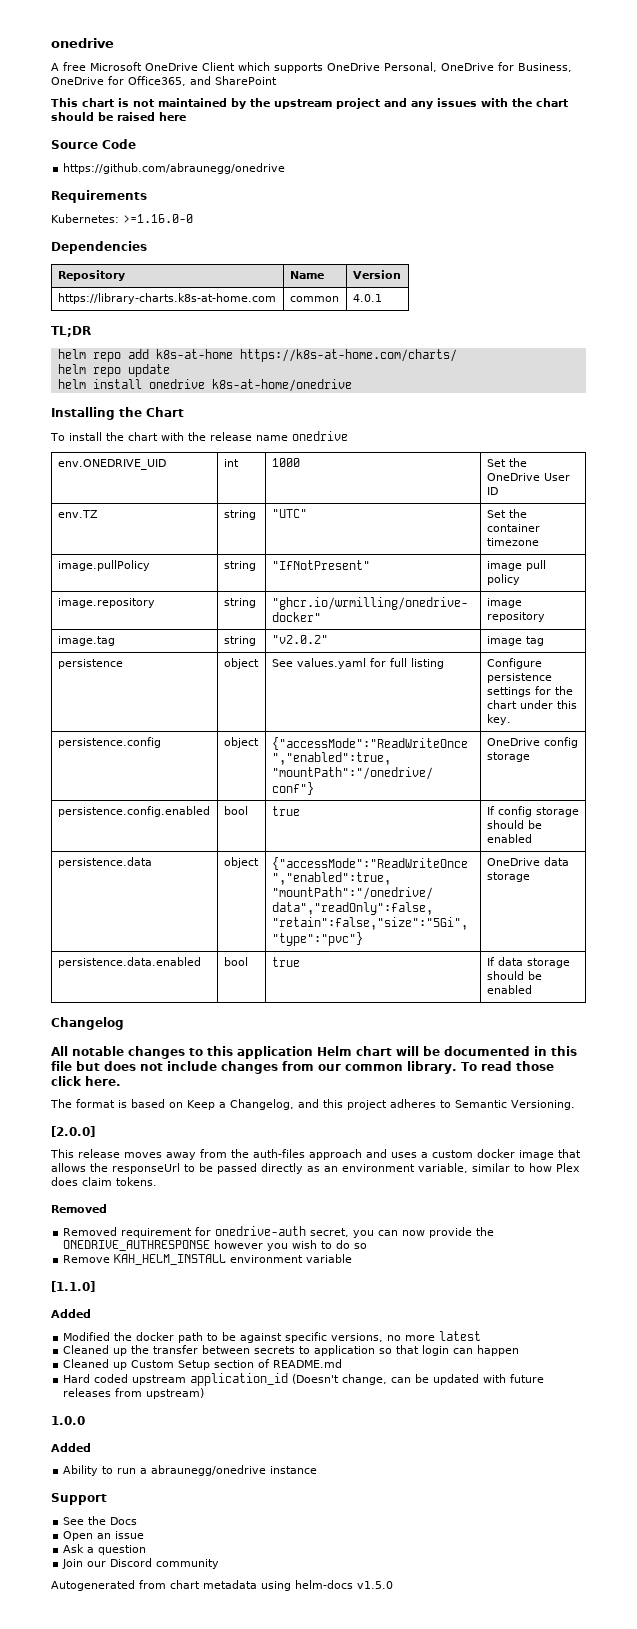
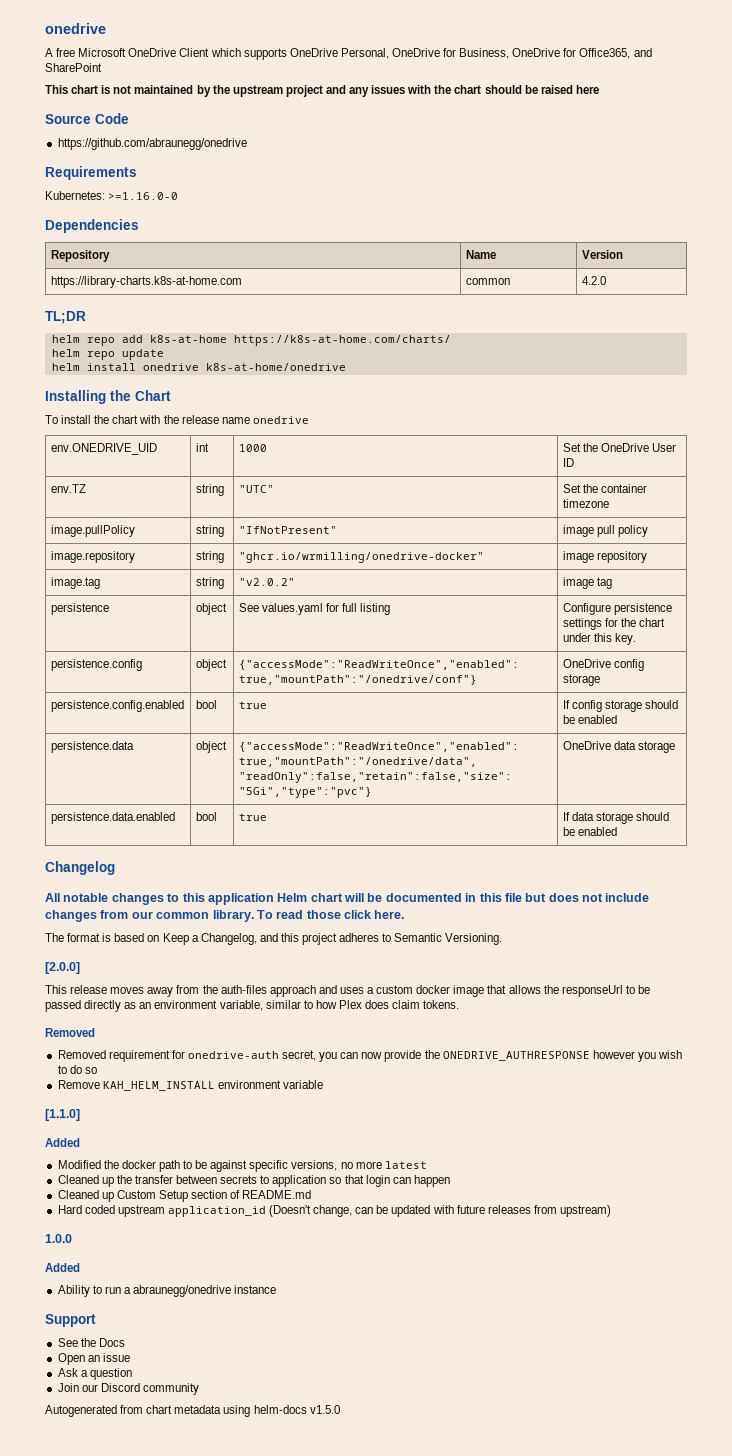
- https://library-charts.k8s-at-home.com | common | 4.0.1
+ https://library-charts.k8s-at-home.com | common | 4.2.0

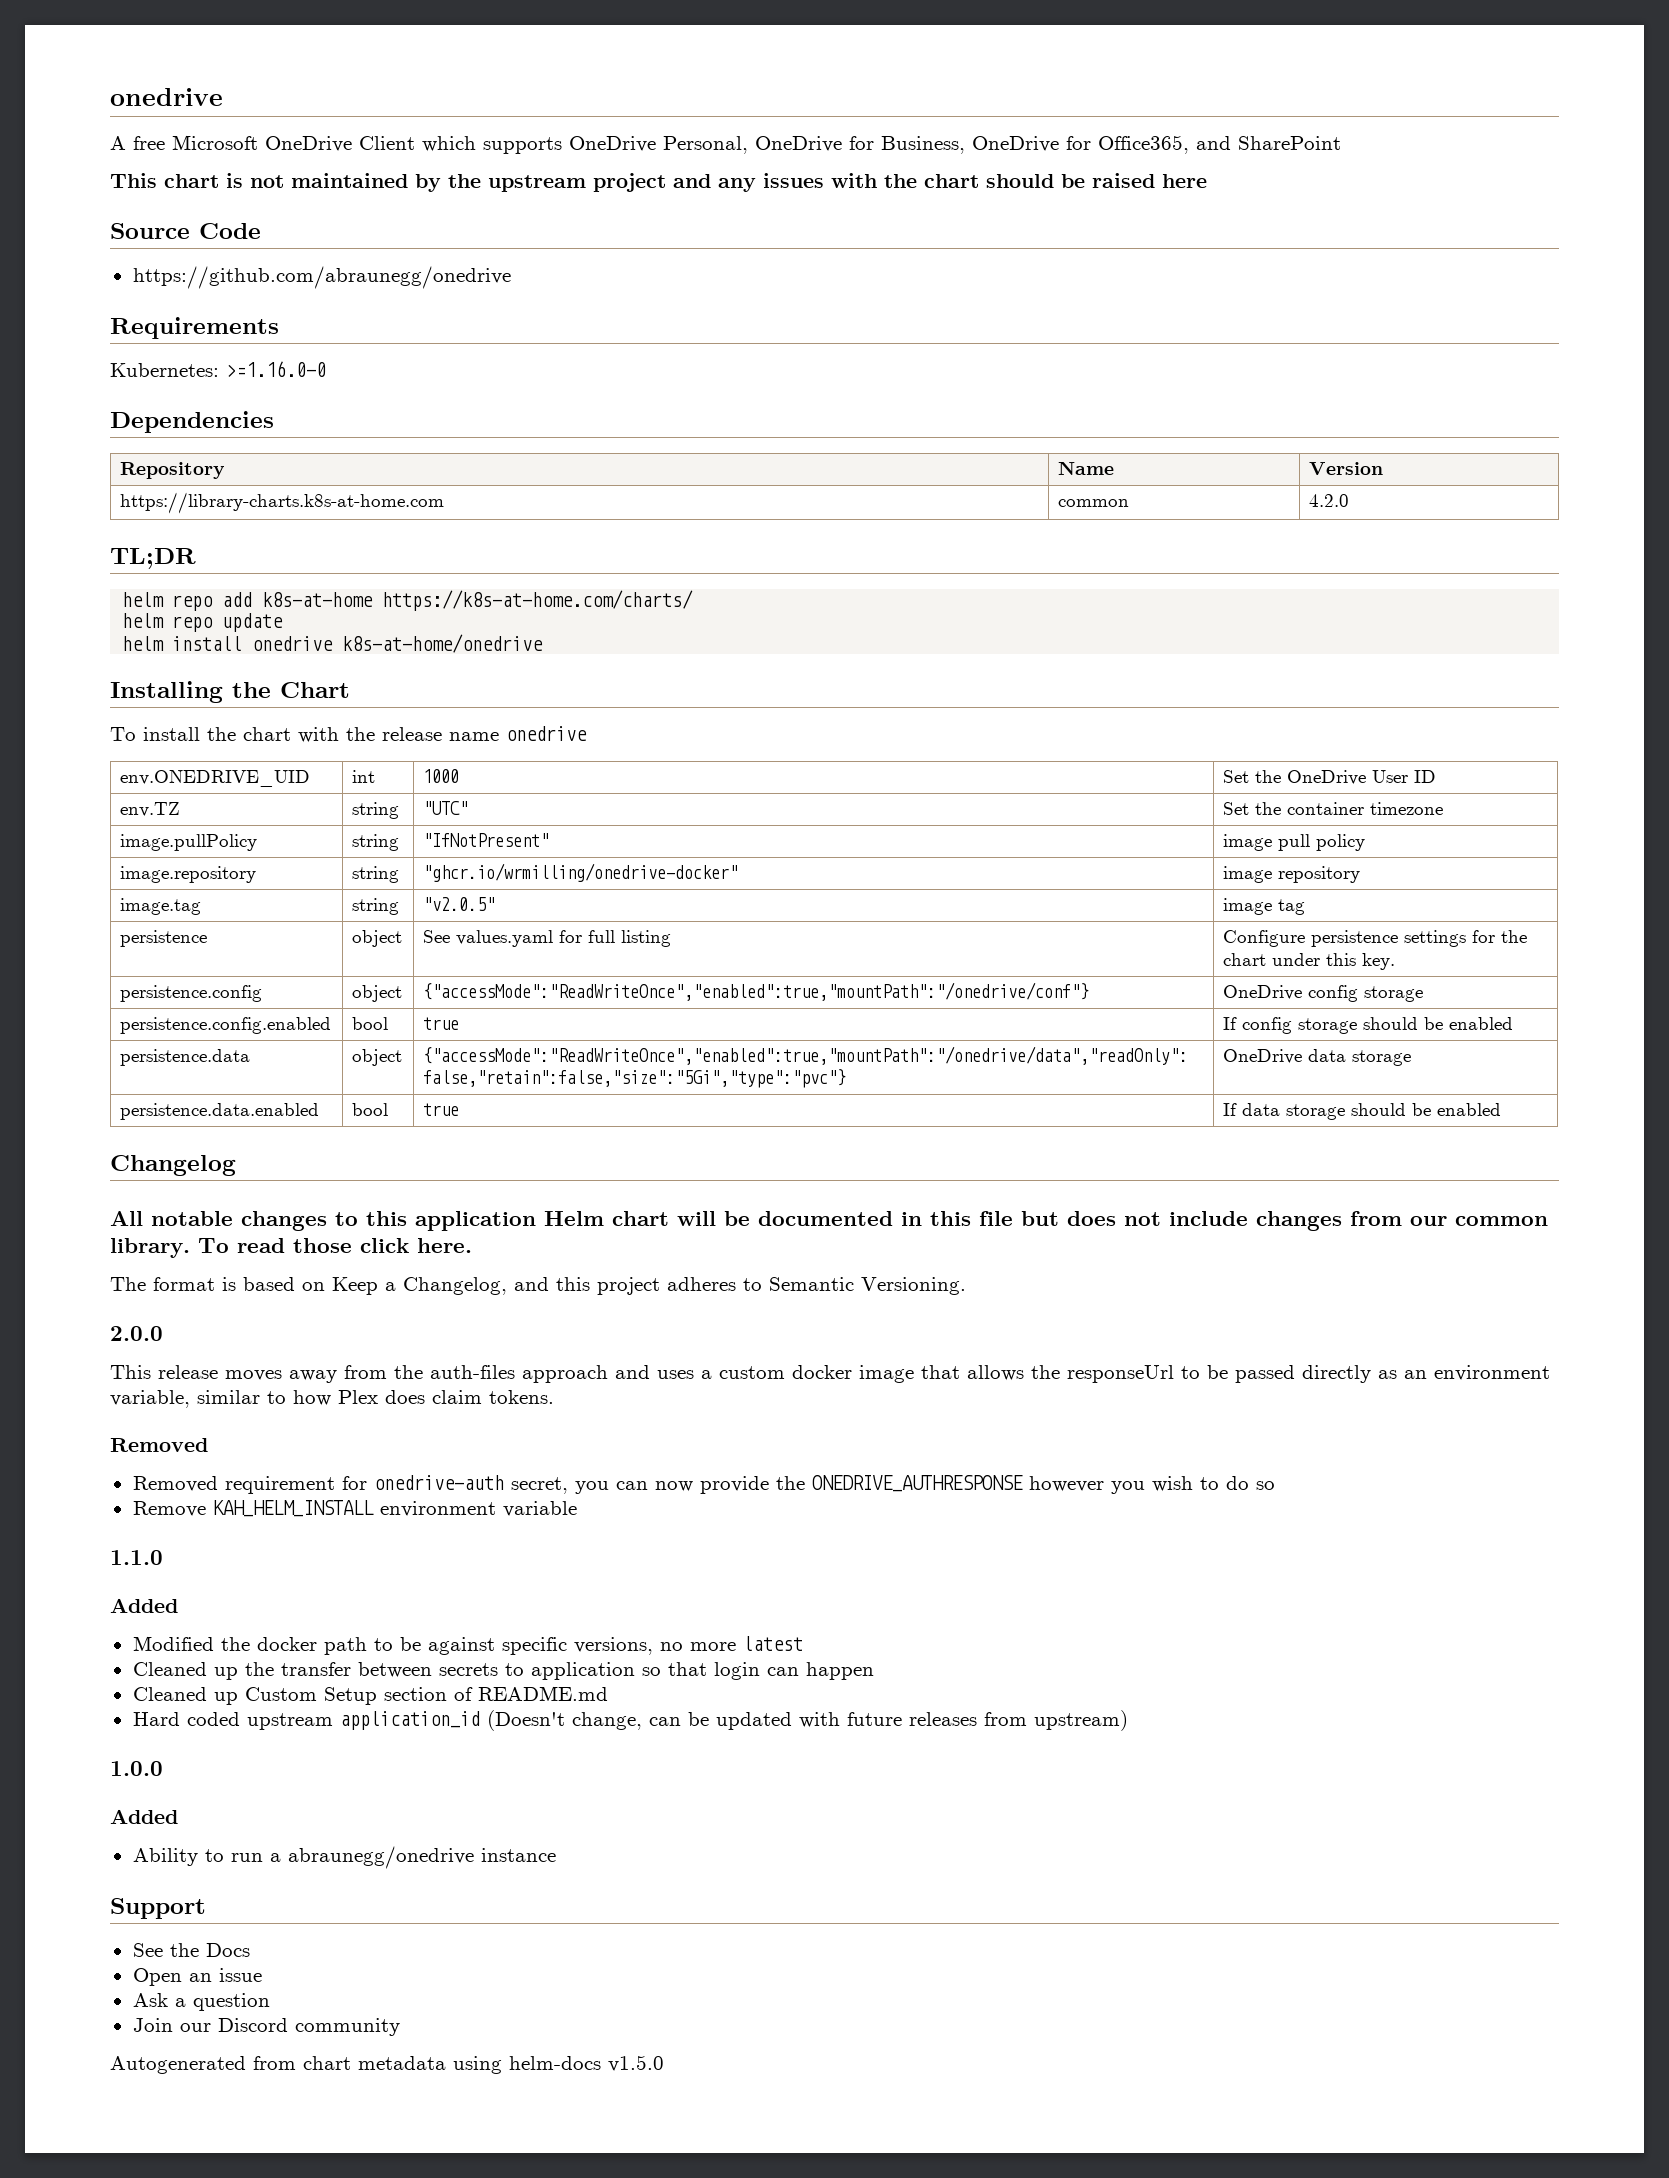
- image.tag | string | "v2.0.2" | image tag
+ image.tag | string | "v2.0.5" | image tag
- [2.0.0]
+ 2.0.0
- [1.1.0]
+ 1.1.0

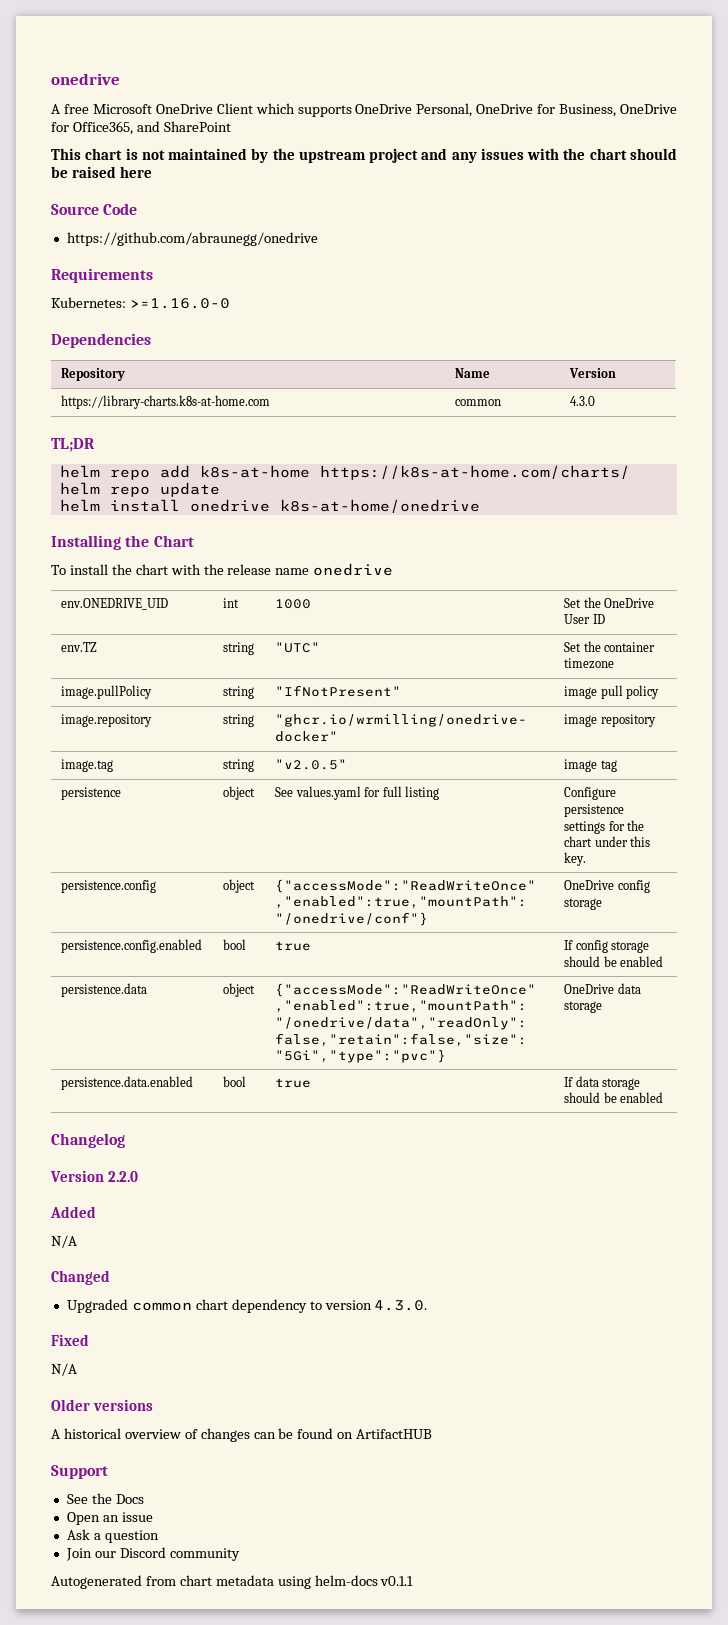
- https://library-charts.k8s-at-home.com | common | 4.2.0
+ https://library-charts.k8s-at-home.com | common | 4.3.0
- All notable changes to this application Helm chart will be documented in this file but does not include changes from our common library. To read those click here.
- The format is based on Keep a Changelog, and this project adheres to Semantic Versioning.
- 2.0.0
- This release moves away from the auth-files approach and uses a custom docker image that allows the responseUrl to be passed directly as an environment variable, similar to how Plex does claim tokens.
- Removed
- Removed requirement for onedrive-auth secret, you can now provide the ONEDRIVE_AUTHRESPONSE however you wish to do so
- Remove KAH_HELM_INSTALL environment variable
- 1.1.0
+ Version 2.2.0
  Added
- Modified the docker path to be against specific versions, no more latest
- Cleaned up the transfer between secrets to application so that login can happen
- Cleaned up Custom Setup section of README.md
- Hard coded upstream application_id (Doesn't change, can be updated with future releases from upstream)
- 1.0.0
- Added
- Ability to run a abraunegg/onedrive instance
+ N/A
+ Changed
+ Upgraded common chart dependency to version 4.3.0.
+ Fixed
+ N/A
+ Older versions
+ A historical overview of changes can be found on ArtifactHUB
- Autogenerated from chart metadata using helm-docs v1.5.0
+ Autogenerated from chart metadata using helm-docs v0.1.1

